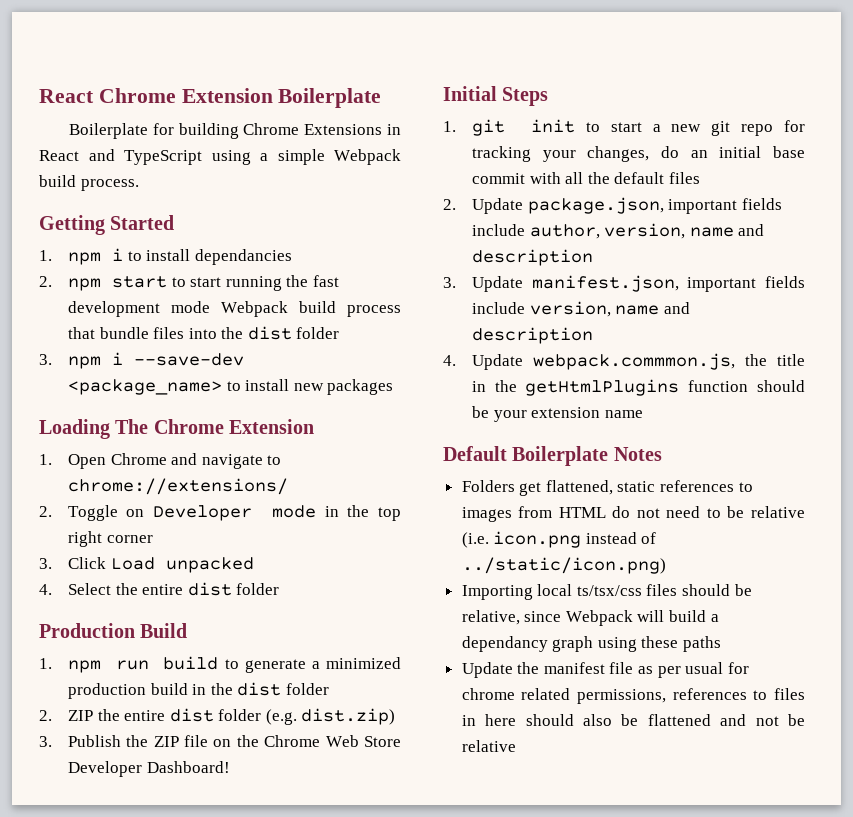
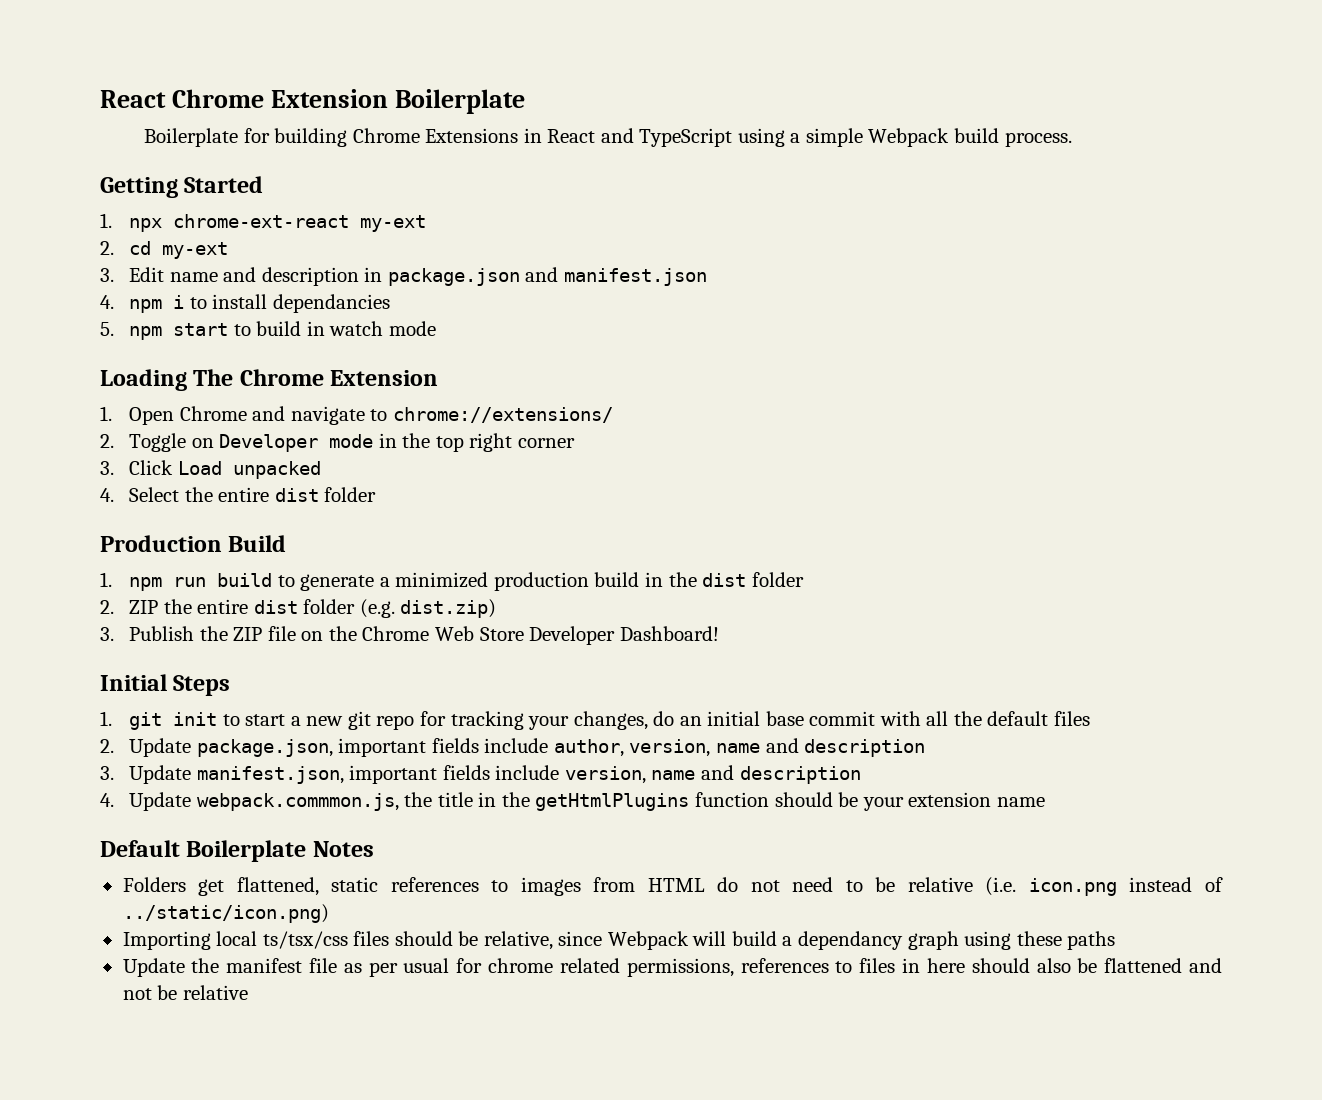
- 1. npm i to install dependancies
+ 1. npx chrome-ext-react my-ext
+ 2. cd my-ext
+ 3. Edit name and description in package.json and manifest.json
+ 4. npm i to install dependancies
- 2. npm start to start running the fast development mode Webpack build process that bundle files into the dist folder
- 3. npm i --save-dev <package_name> to install new packages
+ 5. npm start to build in watch mode

